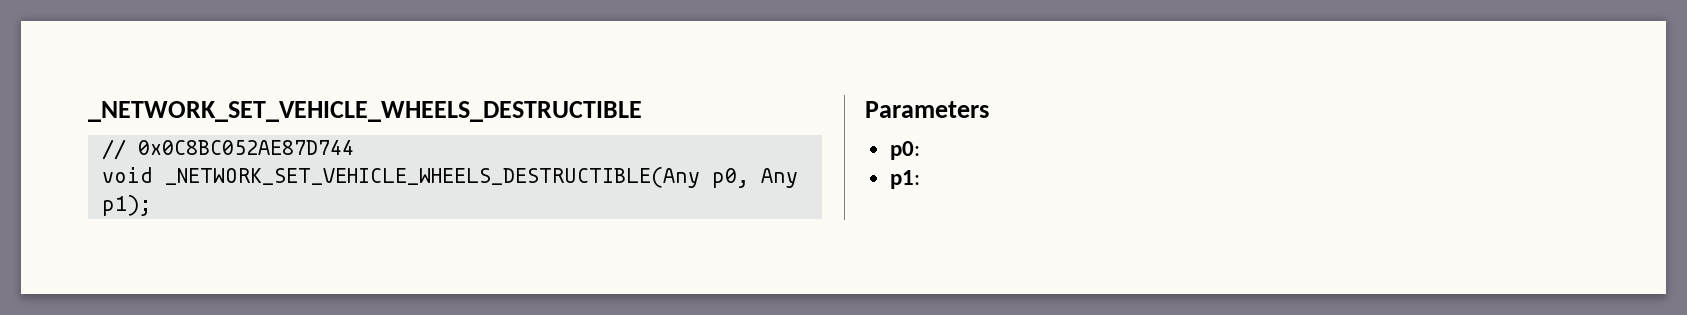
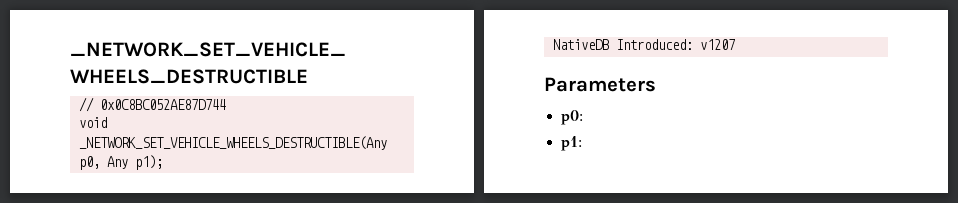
+ NativeDB Introduced: v1207

